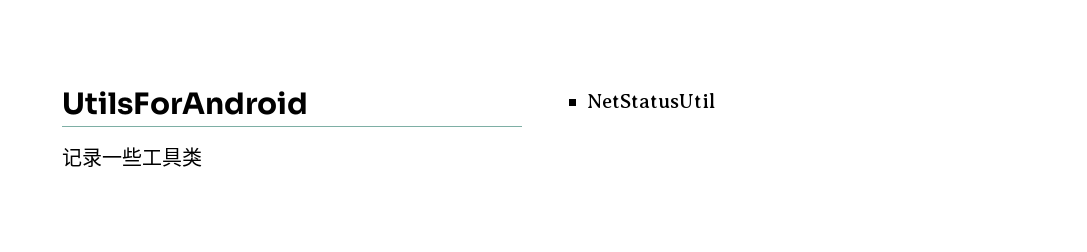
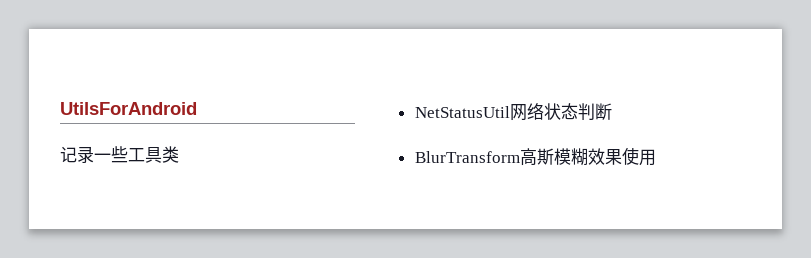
- NetStatusUtil
+ NetStatusUtil网络状态判断
+ BlurTransform高斯模糊效果使用

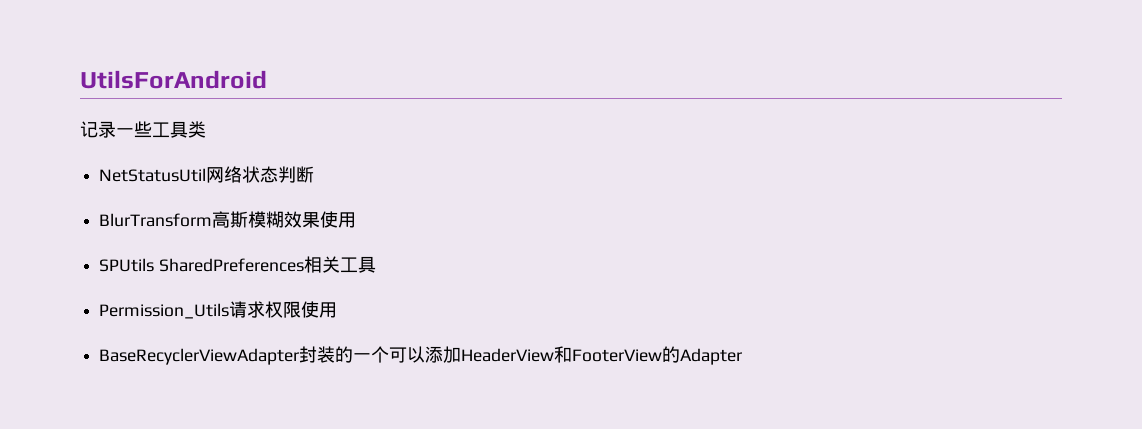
+ SPUtils SharedPreferences相关工具
+ Permission_Utils请求权限使用
+ BaseRecyclerViewAdapter封装的一个可以添加HeaderView和FooterView的Adapter

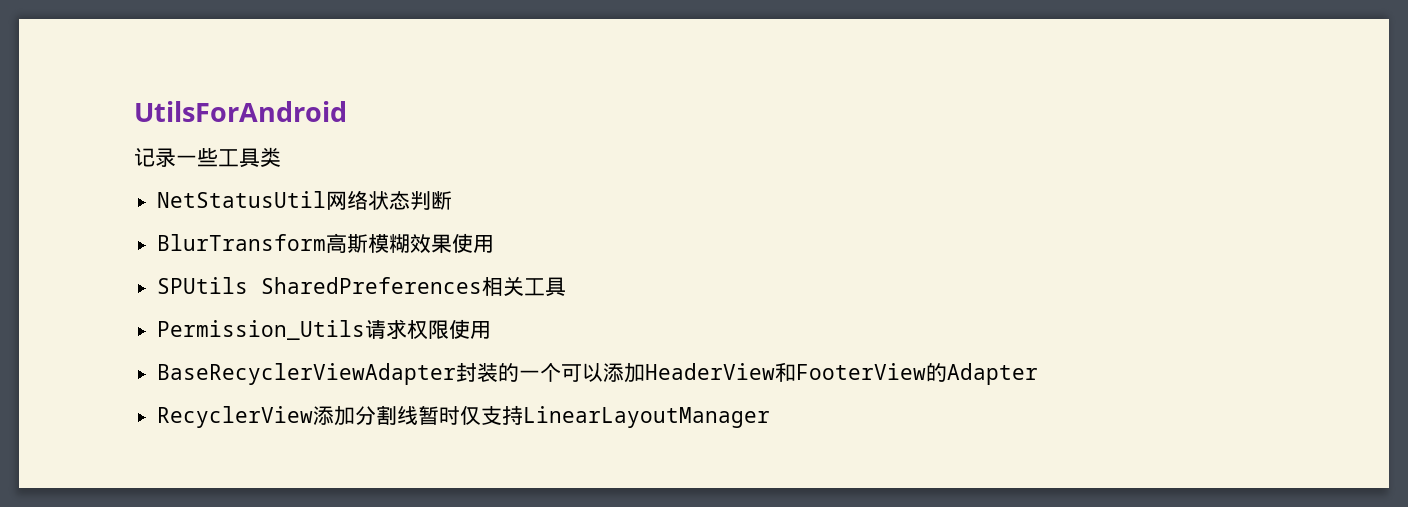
+ RecyclerView添加分割线暂时仅支持LinearLayoutManager

